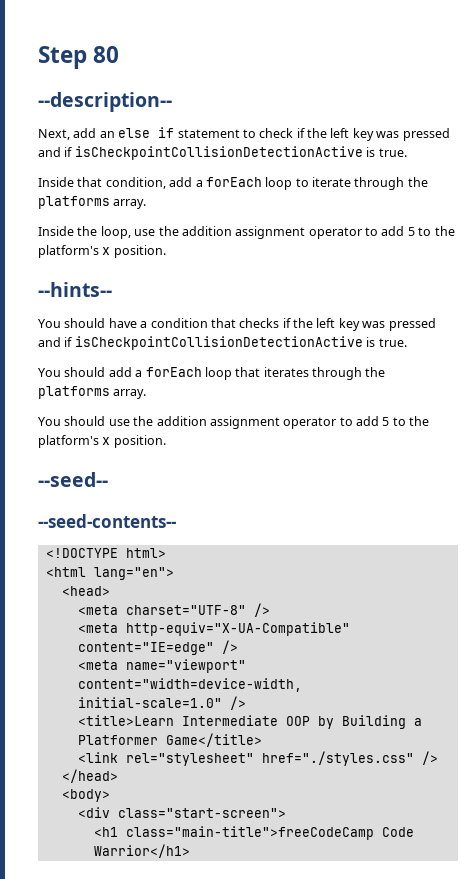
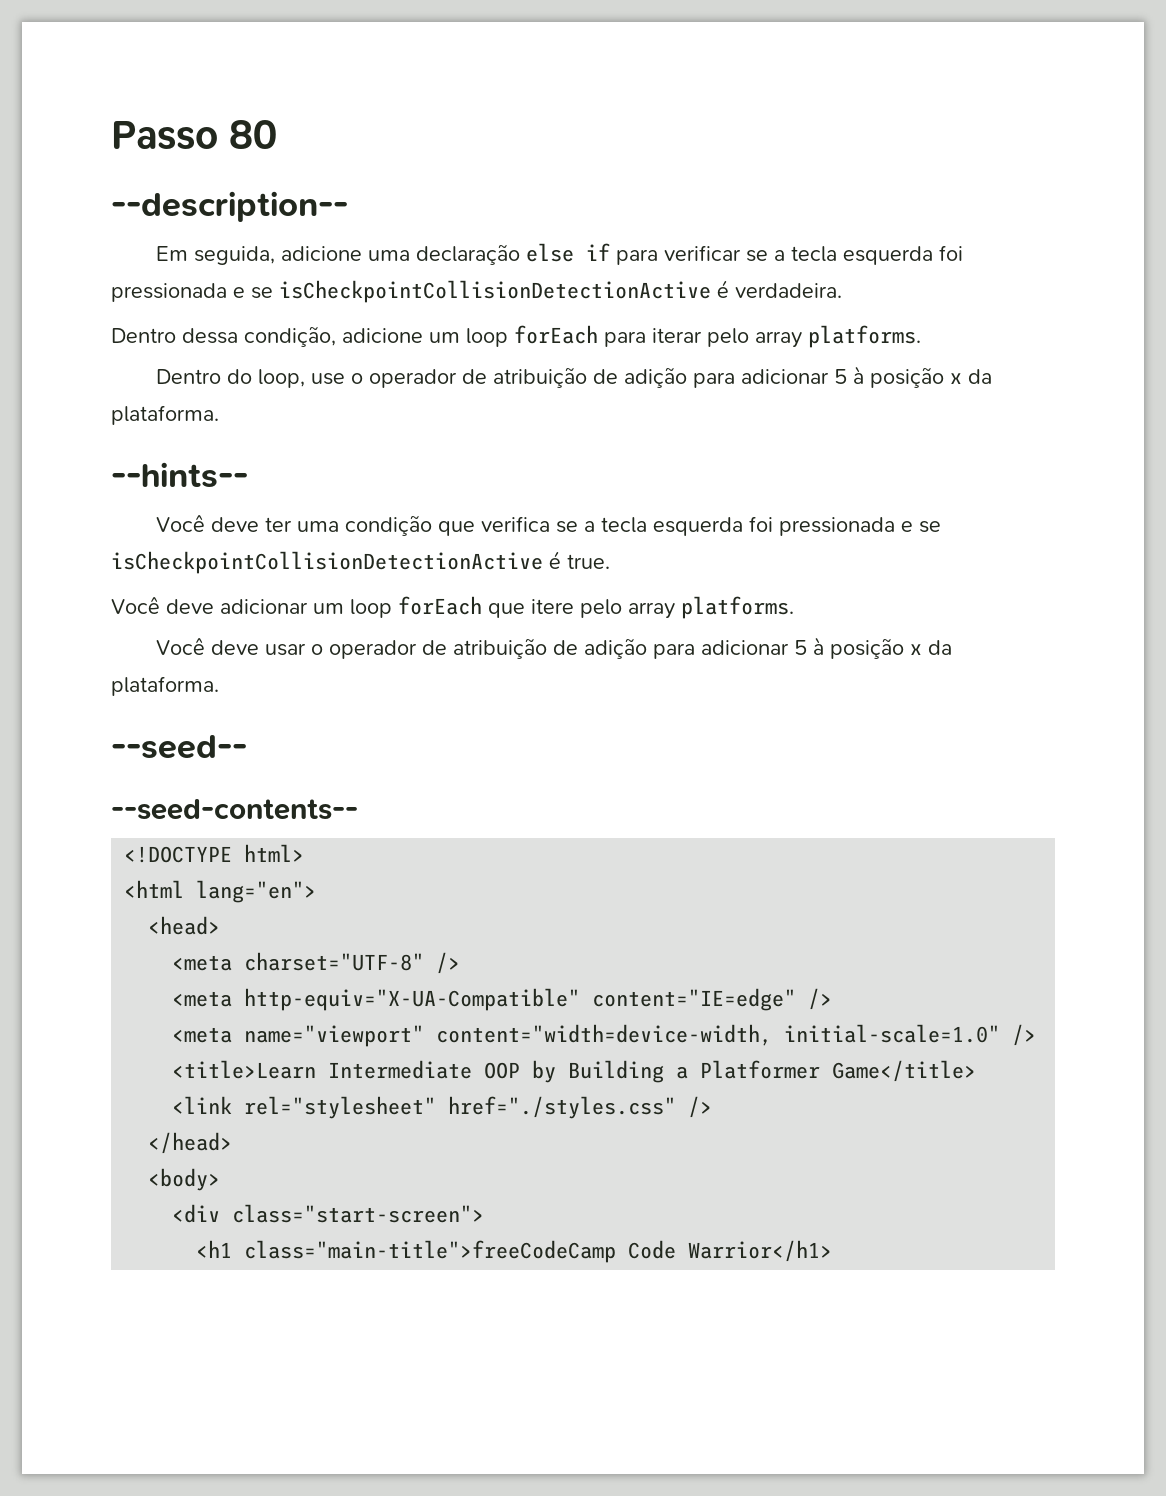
- Step 80
+ Passo 80
- Next, add an else if statement to check if the left key was pressed and if isCheckpointCollisionDetectionActive is true.
- Inside that condition, add a forEach loop to iterate through the platforms array.
- Inside the loop, use the addition assignment operator to add 5 to the platform's x position.
+ Em seguida, adicione uma declaração else if para verificar se a tecla esquerda foi pressionada e se isCheckpointCollisionDetectionActive é verdadeira.
+ Dentro dessa condição, adicione um loop forEach para iterar pelo array platforms.
+ Dentro do loop, use o operador de atribuição de adição para adicionar 5 à posição x da plataforma.
  --hints--
- You should have a condition that checks if the left key was pressed and if isCheckpointCollisionDetectionActive is true.
- You should add a forEach loop that iterates through the platforms array.
- You should use the addition assignment operator to add 5 to the platform's x position.
+ Você deve ter uma condição que verifica se a tecla esquerda foi pressionada e se isCheckpointCollisionDetectionActive é true.
+ Você deve adicionar um loop forEach que itere pelo array platforms.
+ Você deve usar o operador de atribuição de adição para adicionar 5 à posição x da plataforma.

